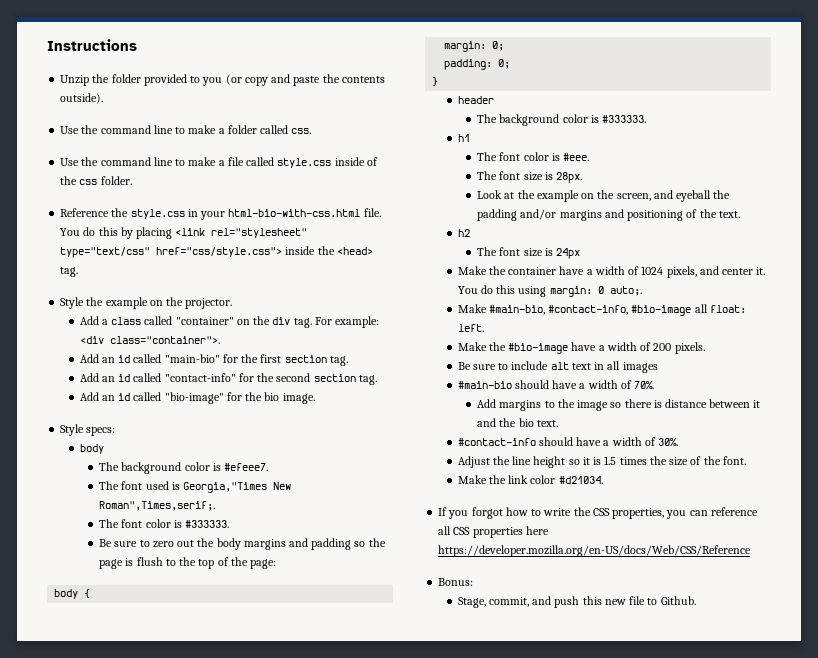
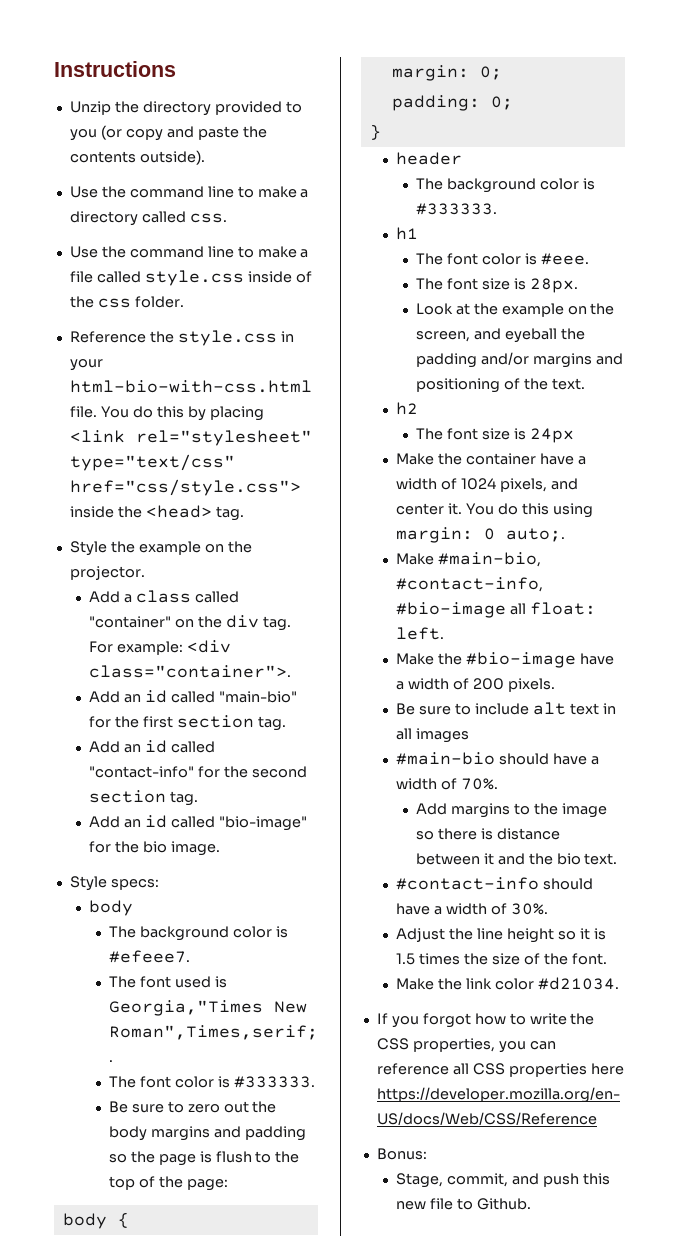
- Unzip the folder provided to you (or copy and paste the contents outside).
+ Unzip the directory provided to you (or copy and paste the contents outside).
- Use the command line to make a folder called css.
+ Use the command line to make a directory called css.

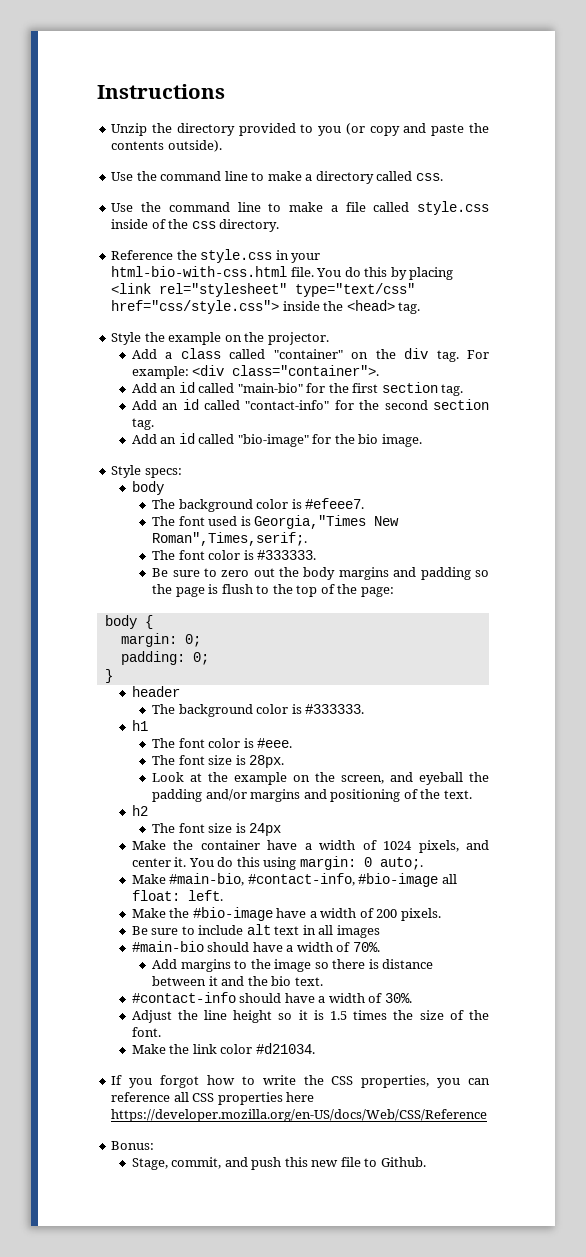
- Use the command line to make a file called style.css inside of the css folder.
+ Use the command line to make a file called style.css inside of the css directory.

